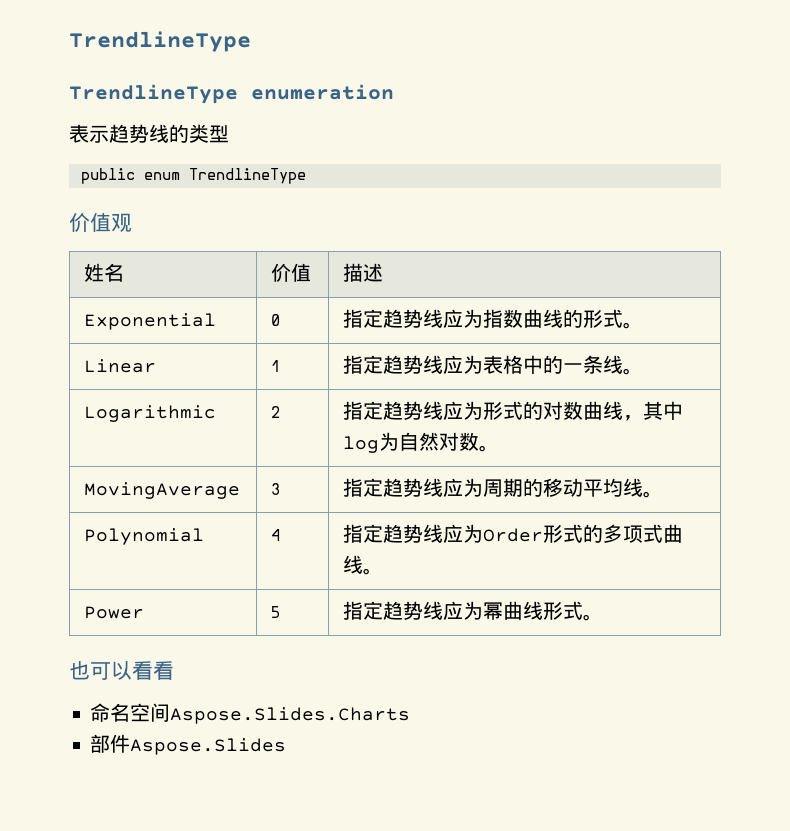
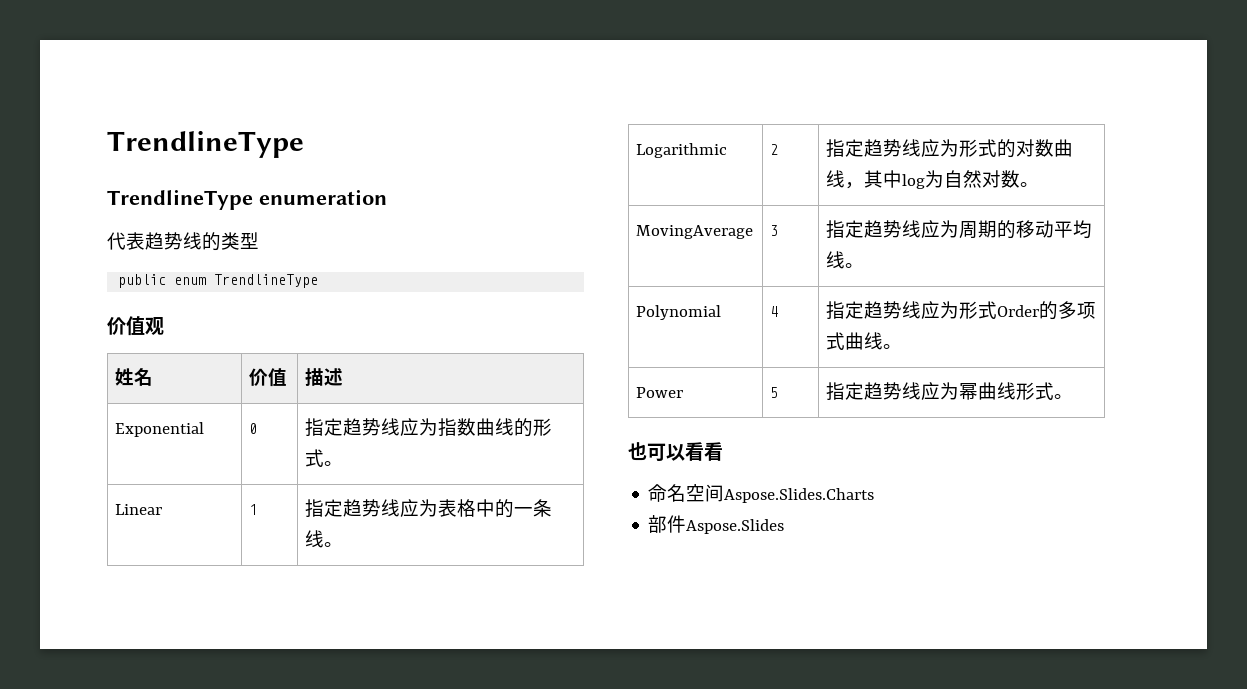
- 表示趋势线的类型
+ 代表趋势线的类型
- Polynomial | 4 | 指定趋势线应为Order形式的多项式曲线。
+ Polynomial | 4 | 指定趋势线应为形式Order的多项式曲线。

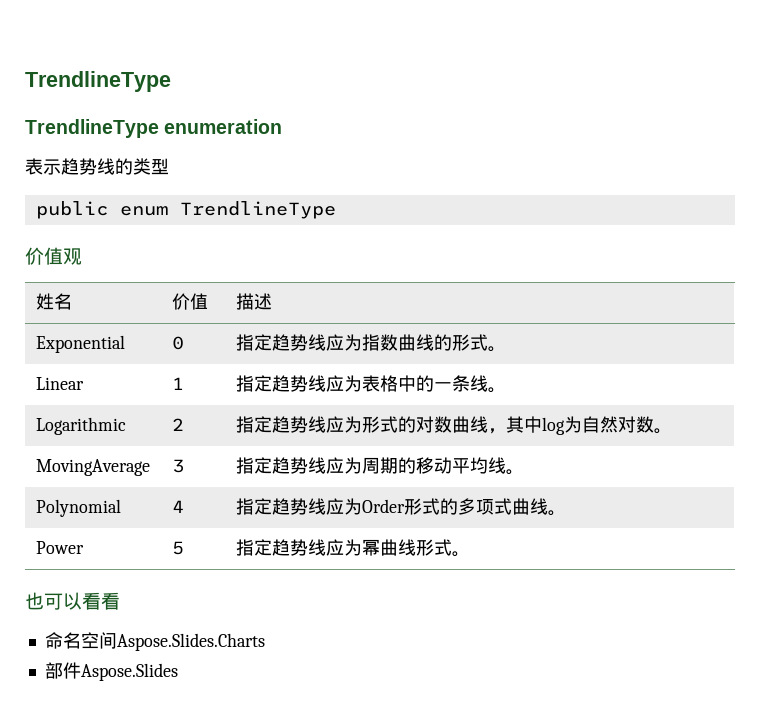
- 代表趋势线的类型
+ 表示趋势线的类型
- Polynomial | 4 | 指定趋势线应为形式Order的多项式曲线。
+ Polynomial | 4 | 指定趋势线应为Order形式的多项式曲线。

